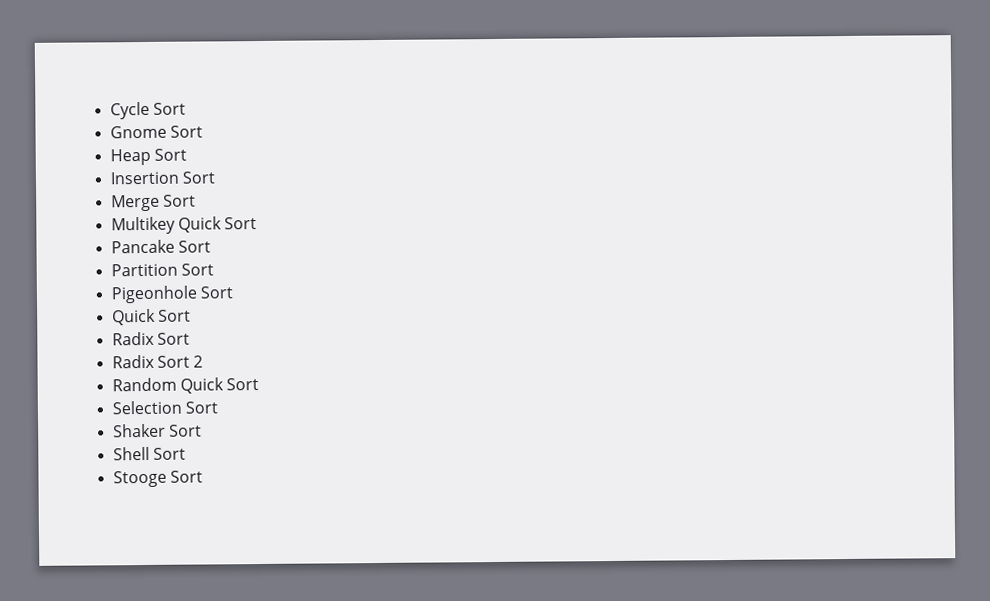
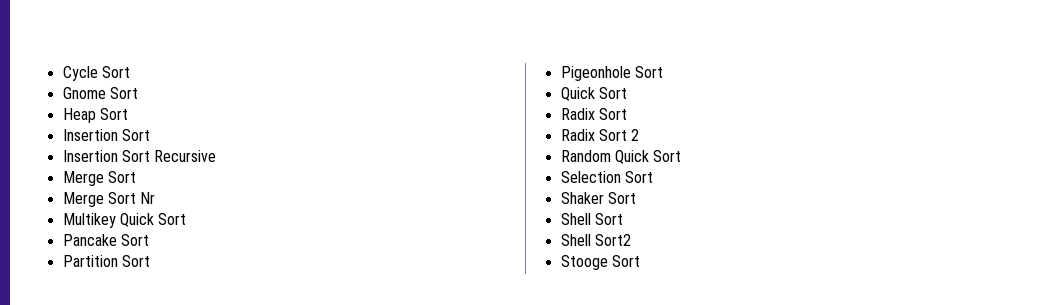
+ Insertion Sort Recursive
  Merge Sort
+ Merge Sort Nr
+ Shell Sort2

